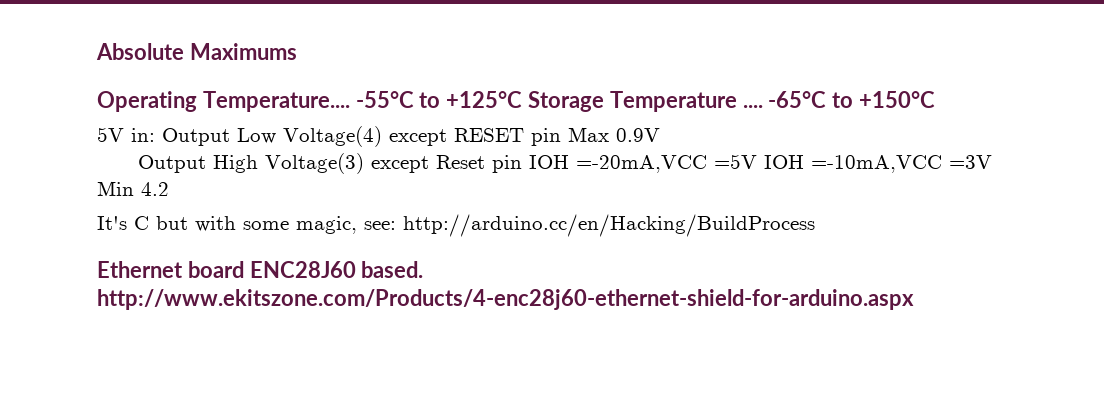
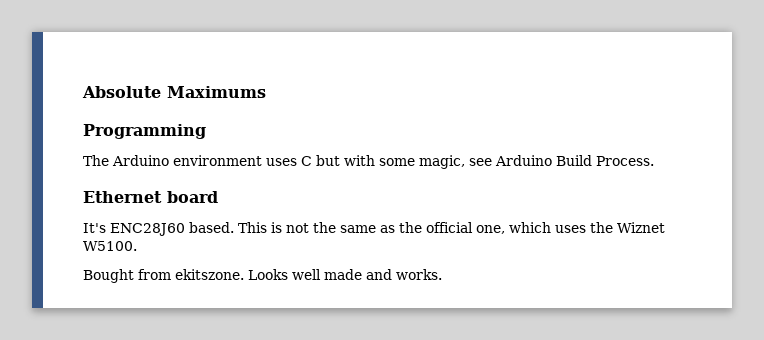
- Operating Temperature.... -55°C to +125°C Storage Temperature .... -65°C to +150°C
- 5V in: Output Low Voltage(4) except RESET pin Max 0.9V
- Output High Voltage(3) except Reset pin IOH =-20mA,VCC =5V IOH =-10mA,VCC =3V Min 4.2
- It's C but with some magic, see: http://arduino.cc/en/Hacking/BuildProcess
+ Programming
+ The Arduino environment uses C but with some magic, see Arduino Build Process.
- Ethernet board ENC28J60 based. http://www.ekitszone.com/Products/4-enc28j60-ethernet-shield-for-arduino.aspx
+ Ethernet board
+ It's ENC28J60 based. This is not the same as the official one, which uses the Wiznet W5100.
+ Bought from ekitszone. Looks well made and works.

